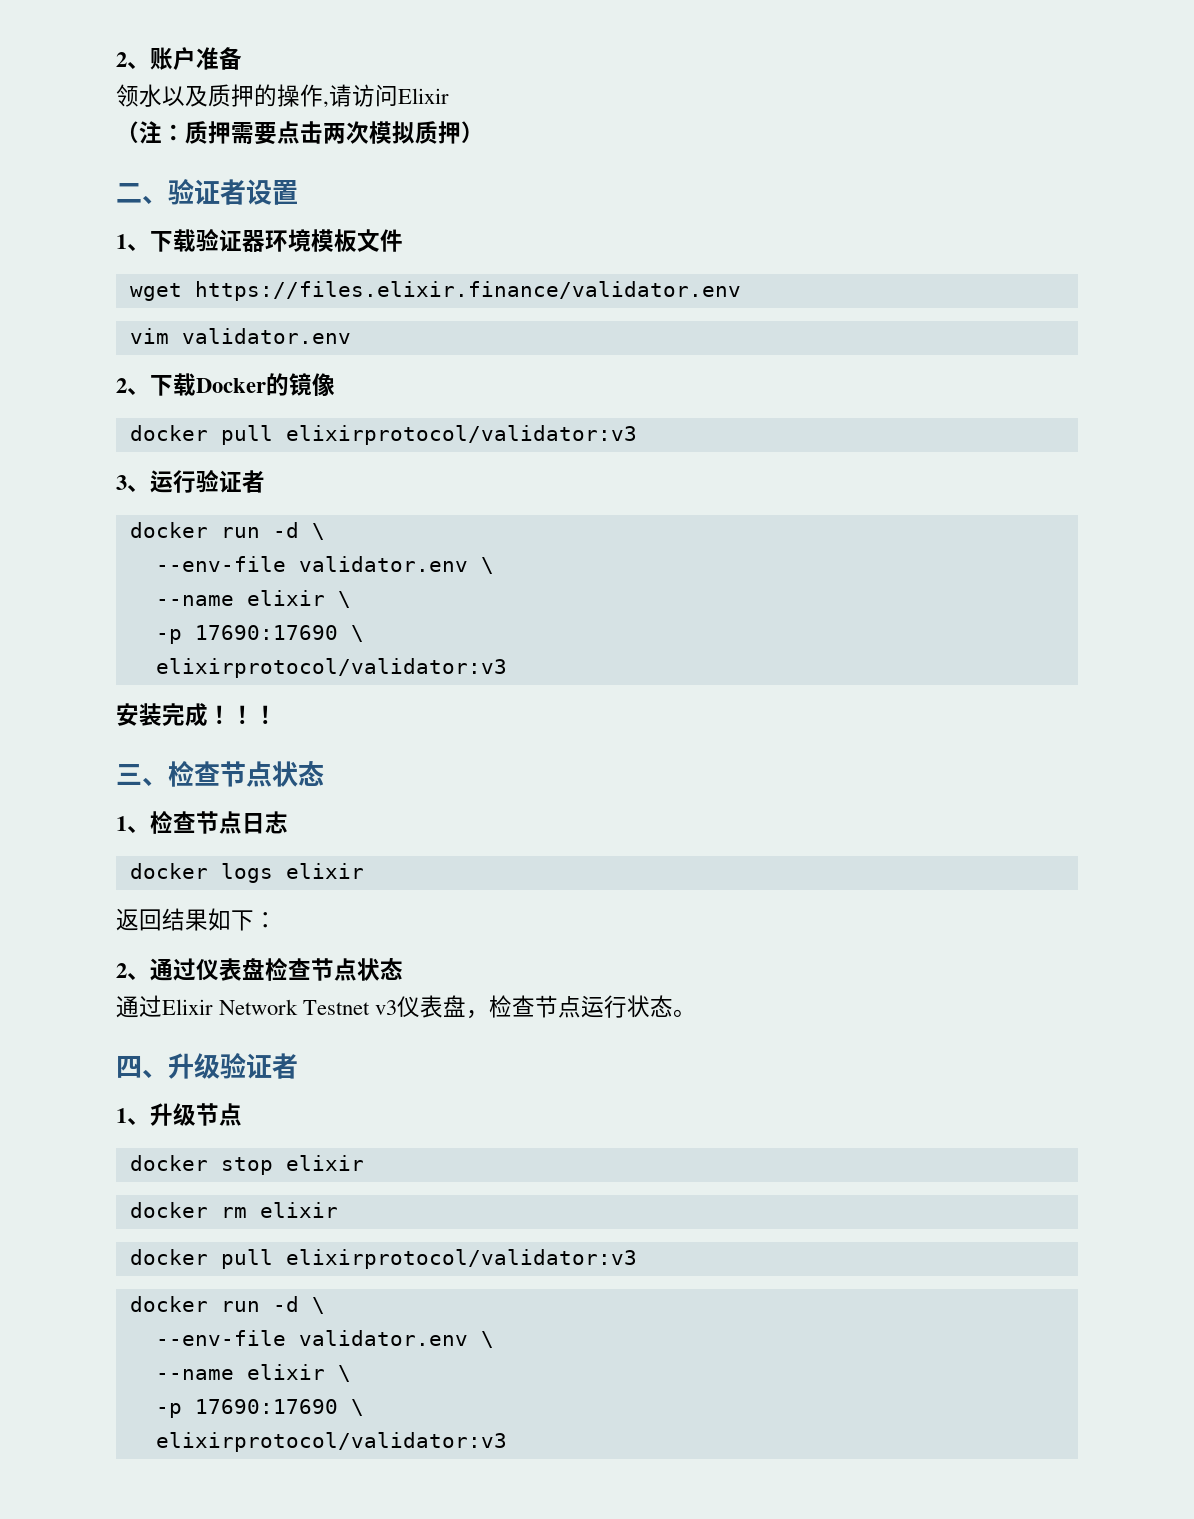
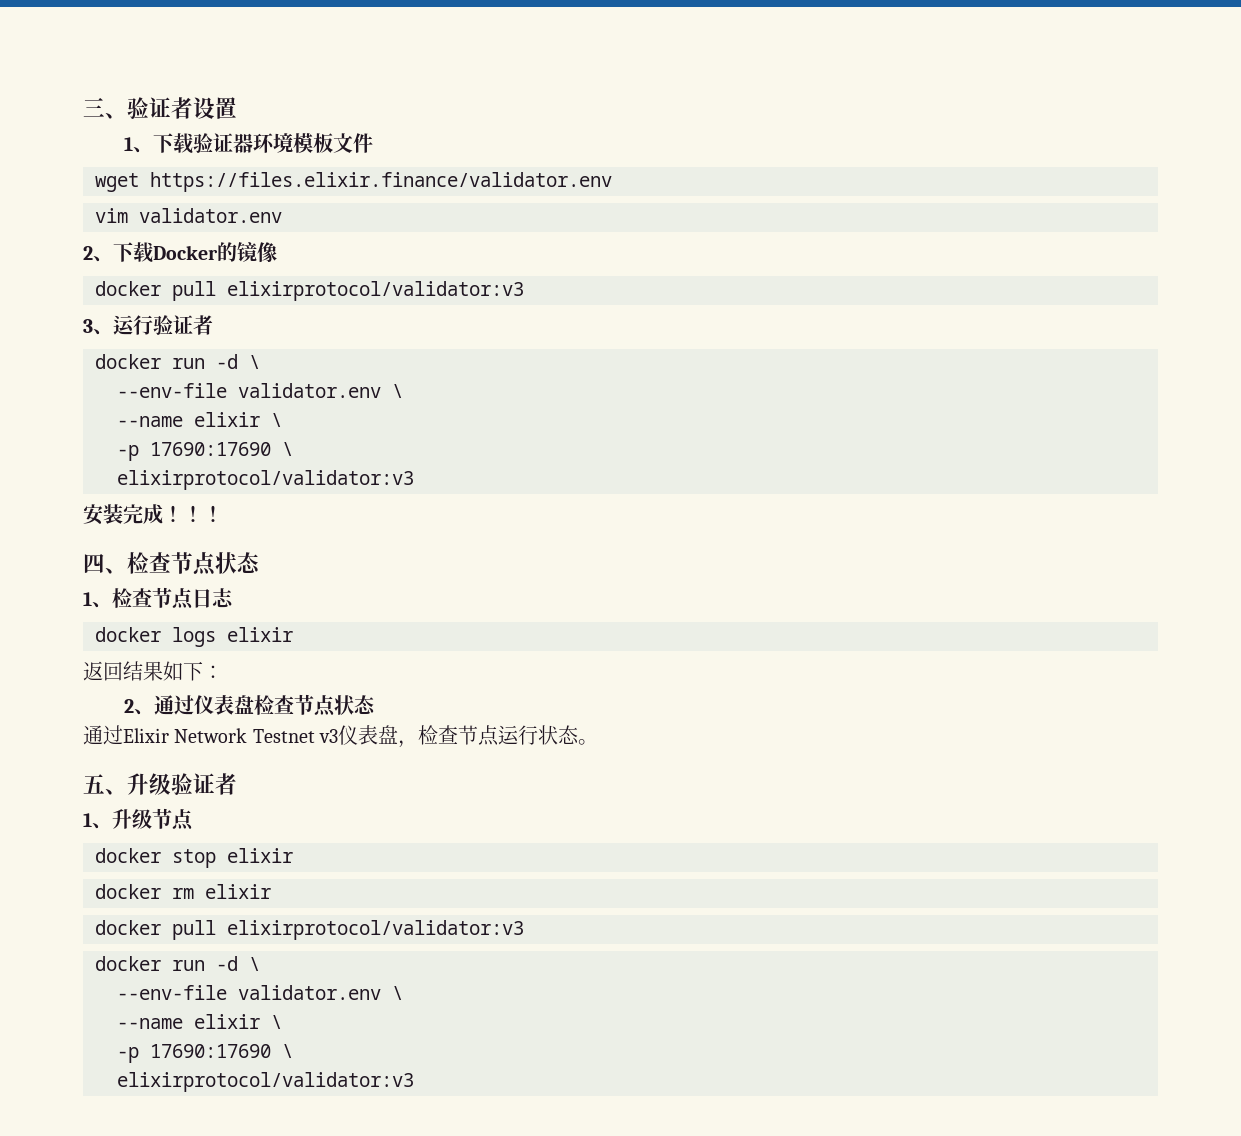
- 2、账户准备
- 领水以及质押的操作,请访问Elixir
- （注：质押需要点击两次模拟质押）
- 二、验证者设置
+ 三、验证者设置
- 三、检查节点状态
+ 四、检查节点状态
- 四、升级验证者
+ 五、升级验证者

